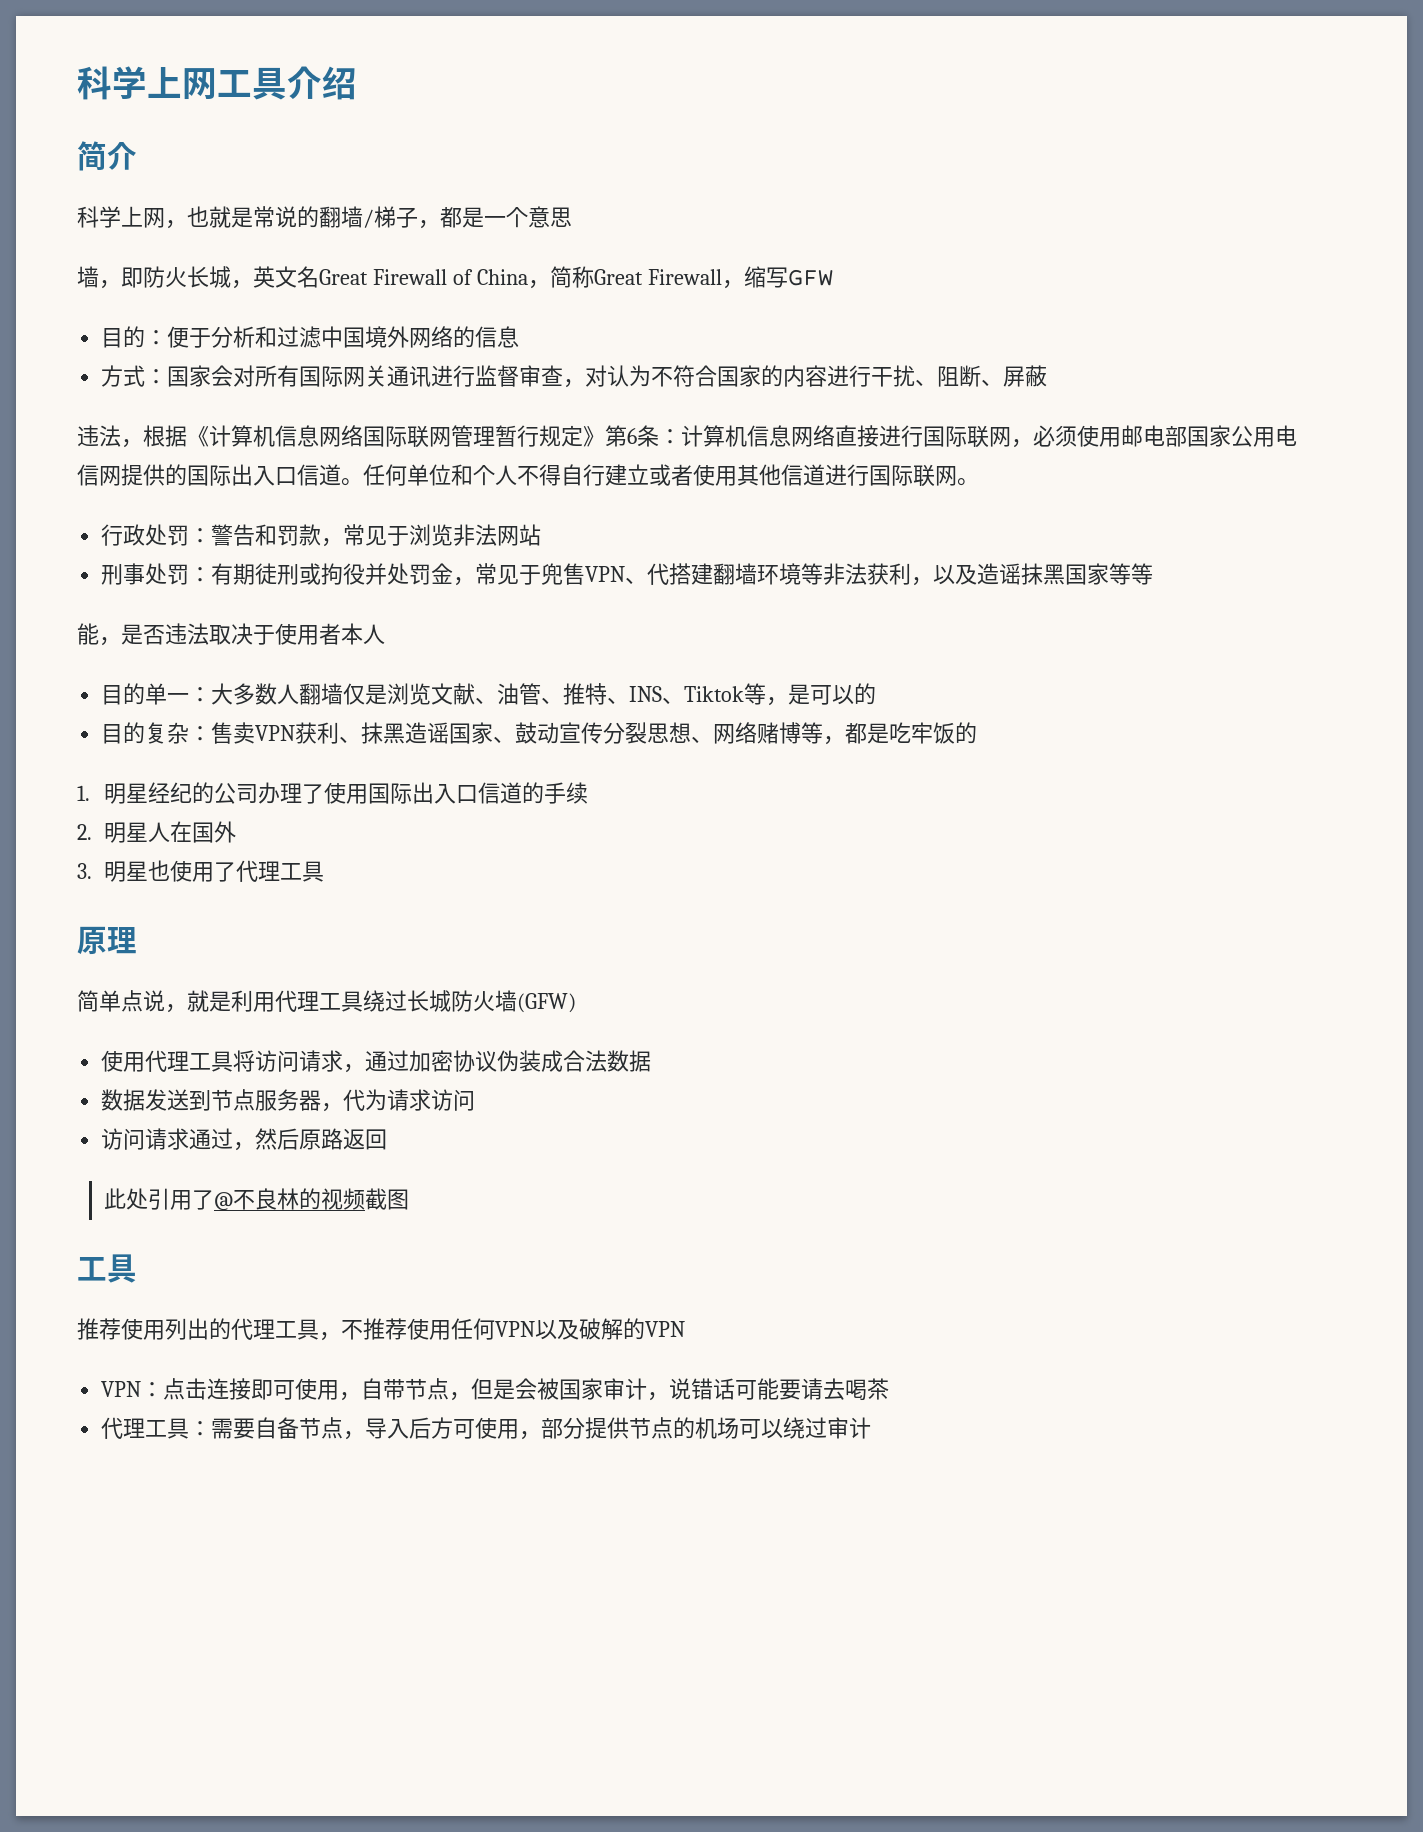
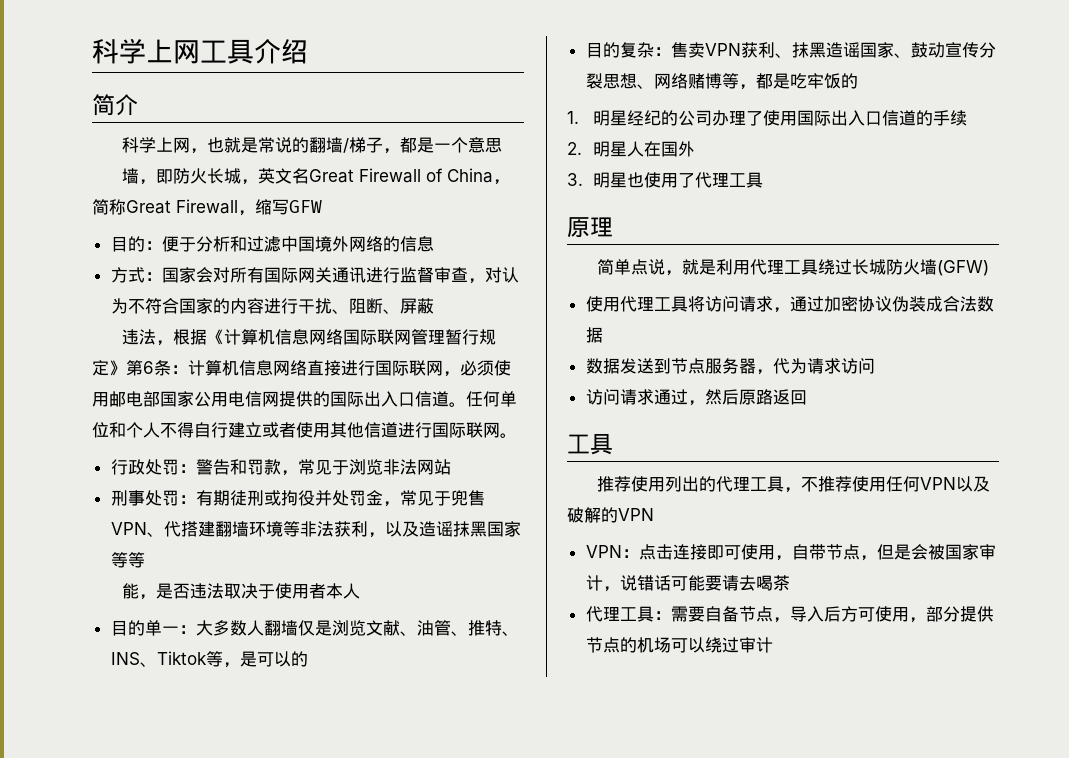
- 此处引用了@不良林的视频截图

